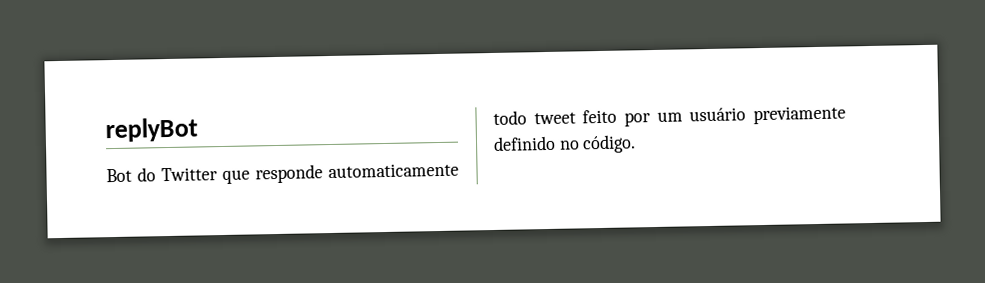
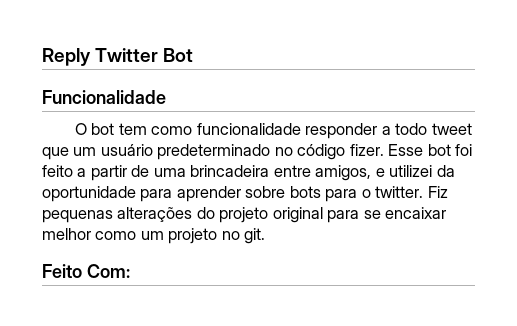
- replyBot
- Bot do Twitter que responde automaticamente todo tweet feito por um usuário previamente definido no código.
+ Reply Twitter Bot
+ Funcionalidade
+ O bot tem como funcionalidade responder a todo tweet que um usuário predeterminado no código fizer. Esse bot foi feito a partir de uma brincadeira entre amigos, e utilizei da oportunidade para aprender sobre bots para o twitter. Fiz pequenas alterações do projeto original para se encaixar melhor como um projeto no git.
+ Feito Com:

